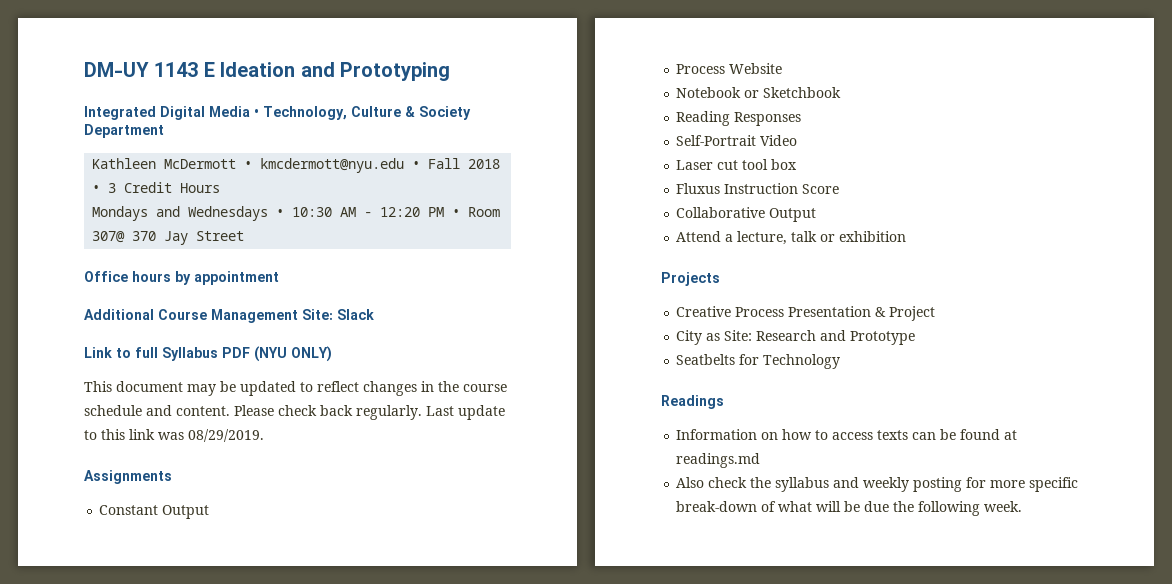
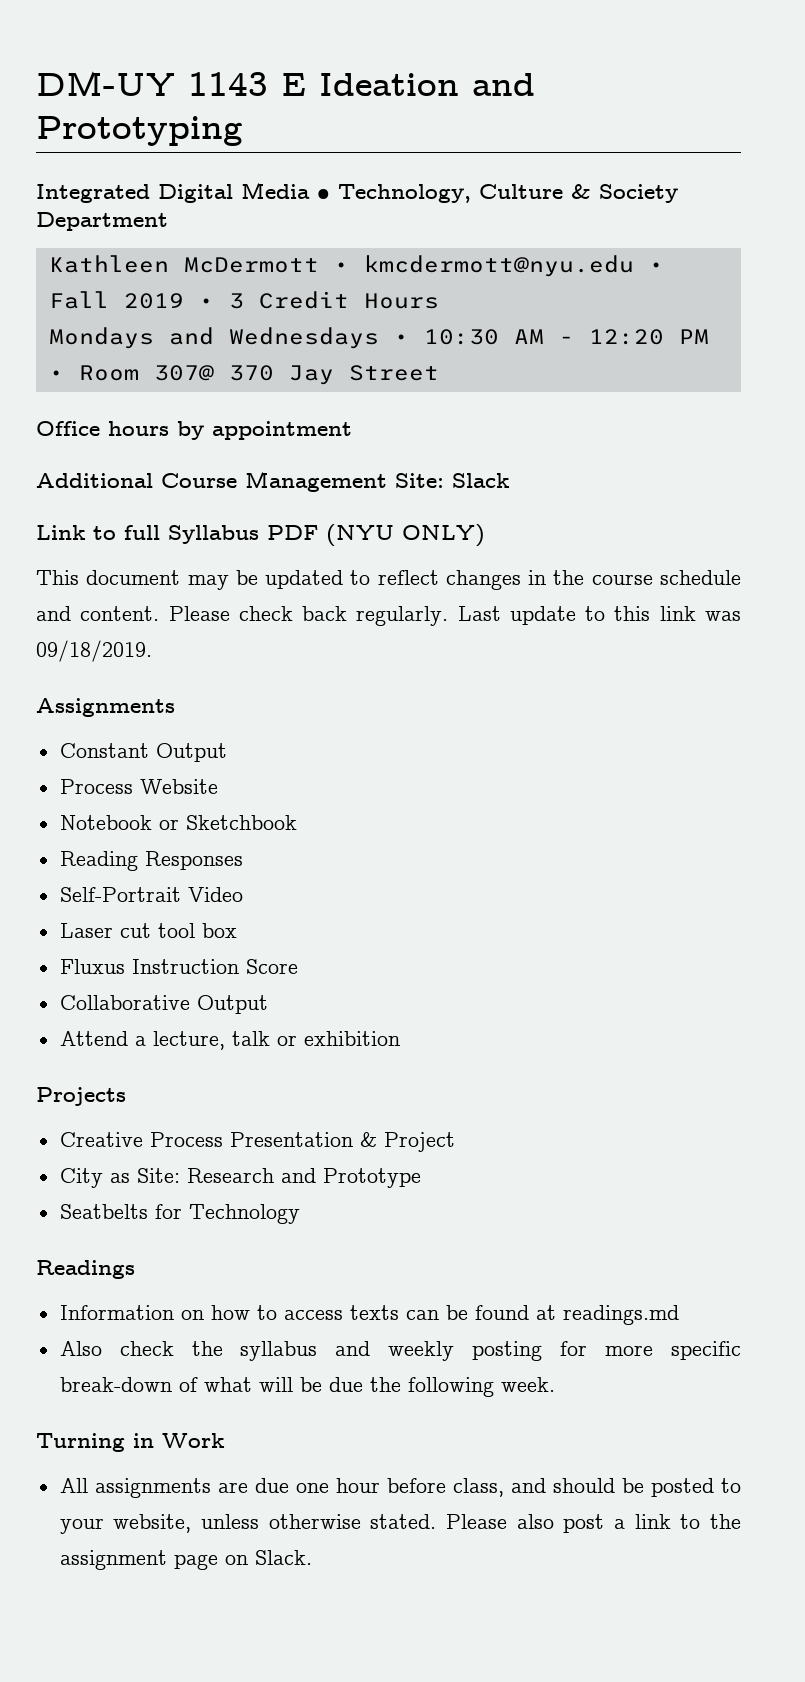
- Kathleen McDermott • kmcdermott@nyu.edu • Fall 2018 • 3 Credit Hours
+ Kathleen McDermott • kmcdermott@nyu.edu • Fall 2019 • 3 Credit Hours
- Last update to this link was 08/29/2019.
+ Last update to this link was 09/18/2019.
+ Turning in Work
+ All assignments are due one hour before class, and should be posted to your website, unless otherwise stated. Please also post a link to the assignment page on Slack.

